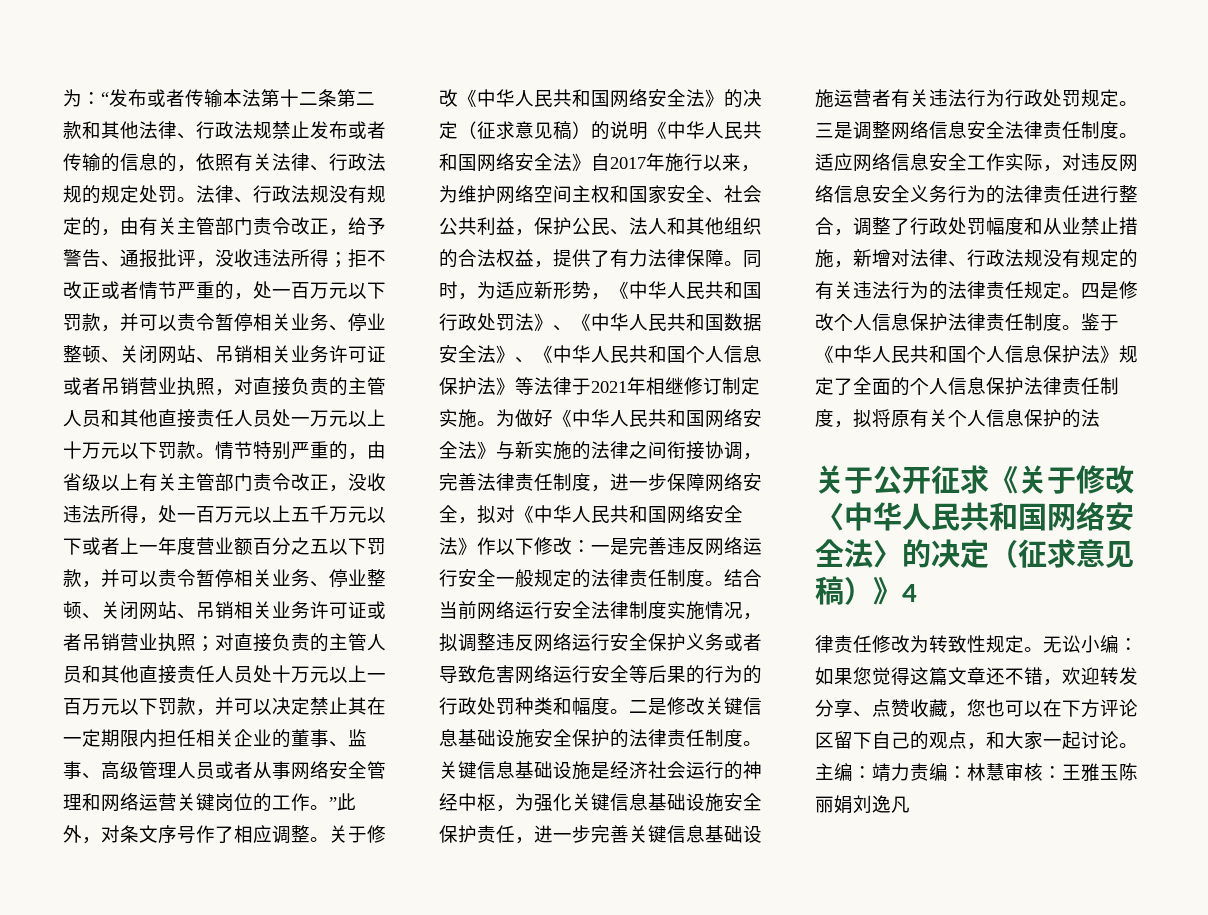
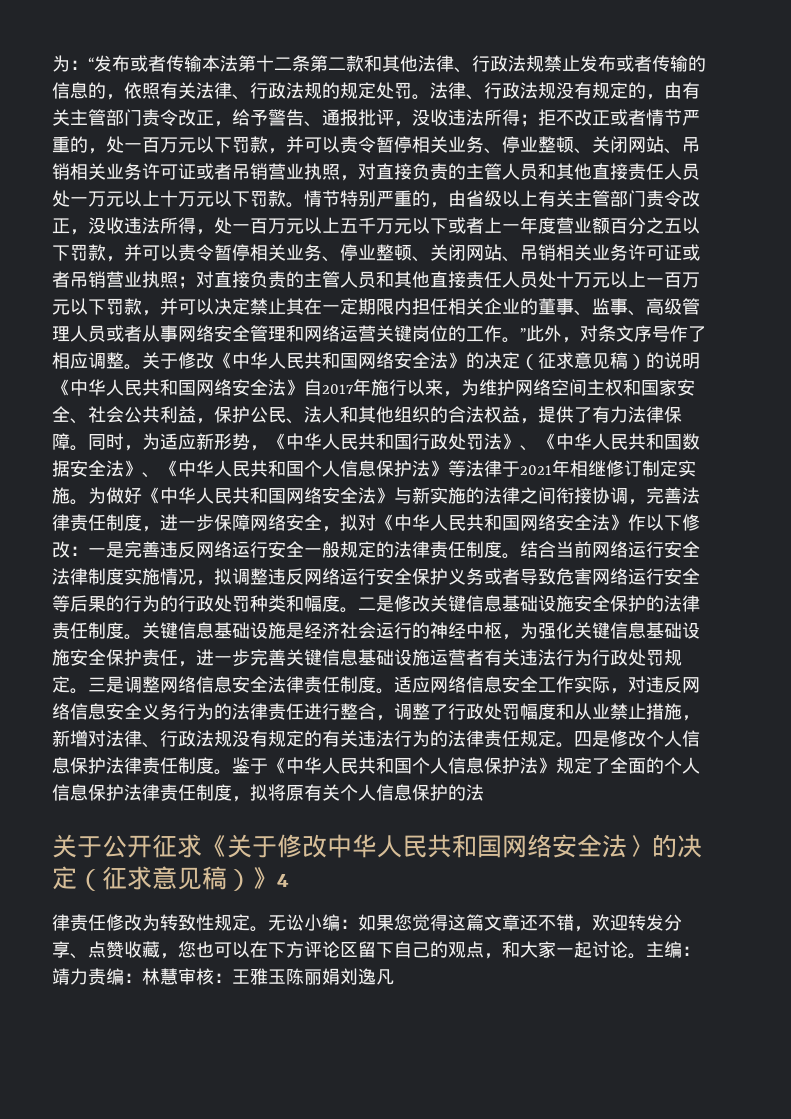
- 关于公开征求《关于修改〈中华人民共和国网络安全法〉的决定（征求意见稿）》4
+ 关于公开征求《关于修改中华人民共和国网络安全法〉的决定（征求意见稿）》4

